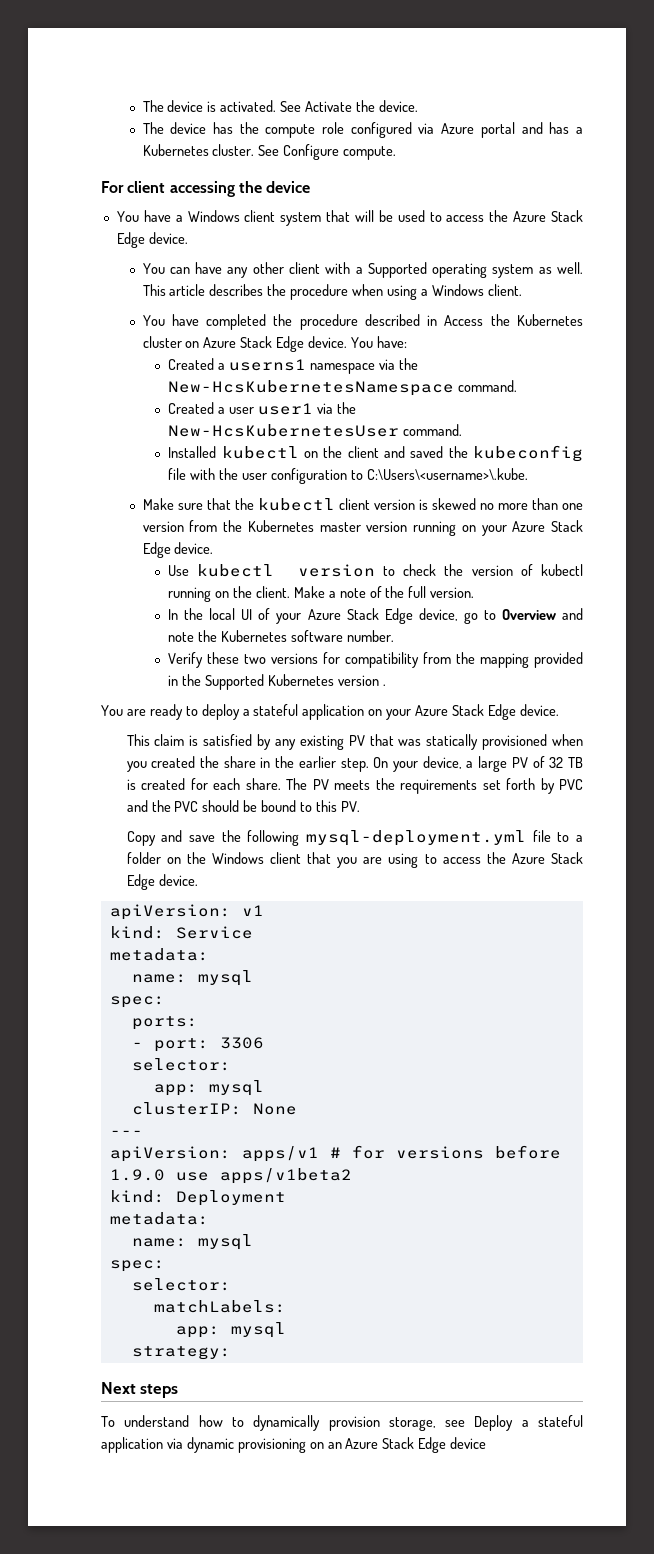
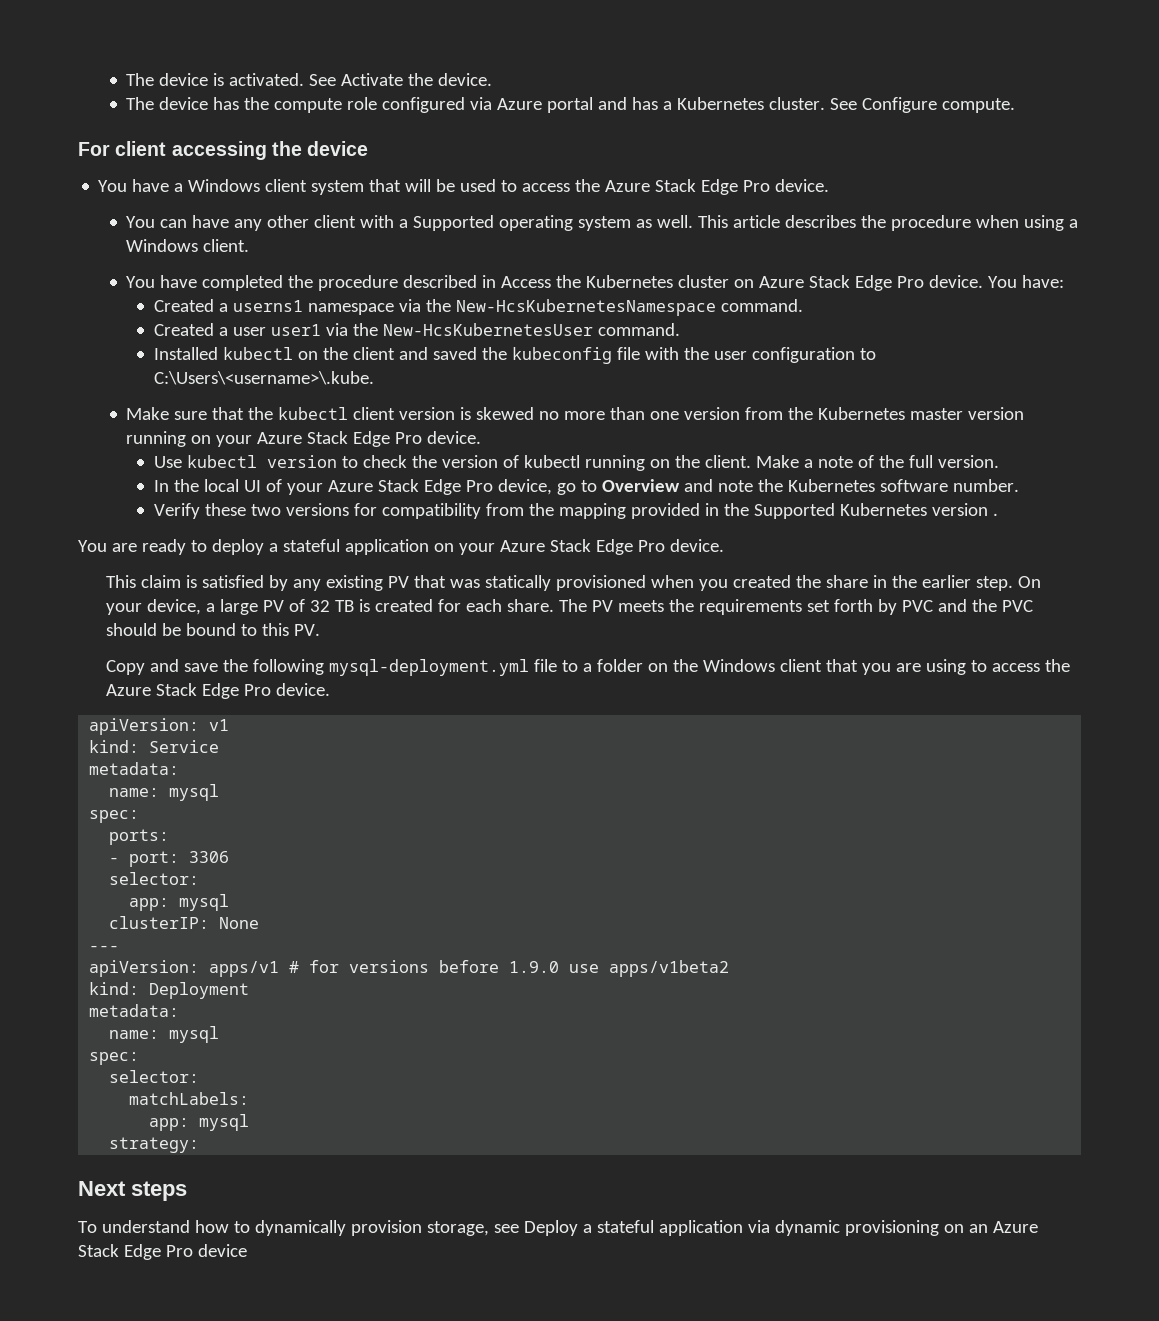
- You have a Windows client system that will be used to access the Azure Stack Edge device.
+ You have a Windows client system that will be used to access the Azure Stack Edge Pro device.
- You have completed the procedure described in Access the Kubernetes cluster on Azure Stack Edge device.
+ You have completed the procedure described in Access the Kubernetes cluster on Azure Stack Edge Pro device.
- Make sure that the kubectl client version is skewed no more than one version from the Kubernetes master version running on your Azure Stack Edge device.
+ Make sure that the kubectl client version is skewed no more than one version from the Kubernetes master version running on your Azure Stack Edge Pro device.
- In the local UI of your Azure Stack Edge device, go to Overview and note the Kubernetes software number.
+ In the local UI of your Azure Stack Edge Pro device, go to Overview and note the Kubernetes software number.
- You are ready to deploy a stateful application on your Azure Stack Edge device.
+ You are ready to deploy a stateful application on your Azure Stack Edge Pro device.
- Copy and save the following mysql-deployment.yml file to a folder on the Windows client that you are using to access the Azure Stack Edge device.
+ Copy and save the following mysql-deployment.yml file to a folder on the Windows client that you are using to access the Azure Stack Edge Pro device.
- To understand how to dynamically provision storage, see Deploy a stateful application via dynamic provisioning on an Azure Stack Edge device
+ To understand how to dynamically provision storage, see Deploy a stateful application via dynamic provisioning on an Azure Stack Edge Pro device

